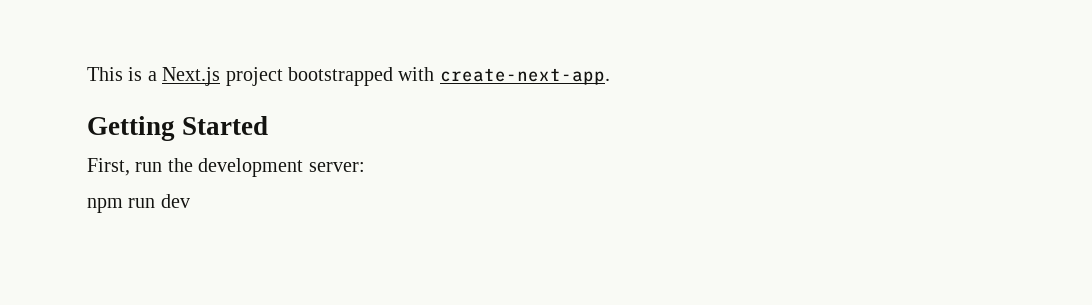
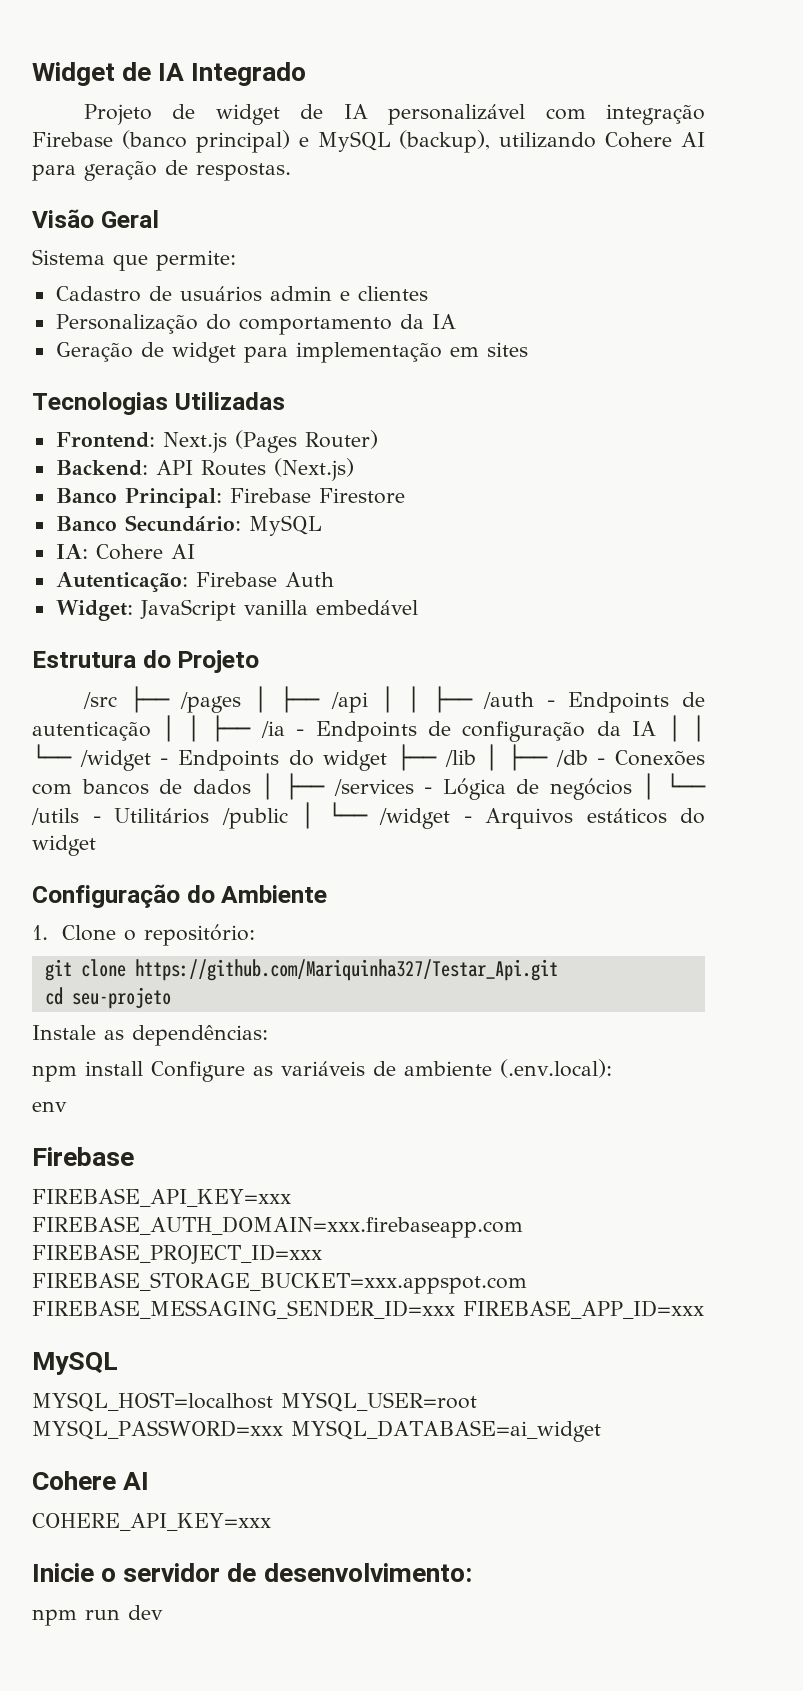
- This is a Next.js project bootstrapped with create-next-app.
- Getting Started
- First, run the development server:
+ Widget de IA Integrado
+ Projeto de widget de IA personalizável com integração Firebase (banco principal) e MySQL (backup), utilizando Cohere AI para geração de respostas.
+ Visão Geral
+ Sistema que permite:
+ Cadastro de usuários admin e clientes
+ Personalização do comportamento da IA
+ Geração de widget para implementação em sites
+ Tecnologias Utilizadas
+ Frontend: Next.js (Pages Router)
+ Backend: API Routes (Next.js)
+ Banco Principal: Firebase Firestore
+ Banco Secundário: MySQL
+ IA: Cohere AI
+ Autenticação: Firebase Auth
+ Widget: JavaScript vanilla embedável
+ Estrutura do Projeto
+ /src ├── /pages │ ├── /api │ │ ├── /auth - Endpoints de autenticação │ │ ├── /ia - Endpoints de configuração da IA │ │ └── /widget - Endpoints do widget ├── /lib │ ├── /db - Conexões com bancos de dados │ ├── /services - Lógica de negócios │ └── /utils - Utilitários /public │ └── /widget - Arquivos estáticos do widget
+ Configuração do Ambiente
+ 1. Clone o repositório:
+ git clone https://github.com/Mariquinha327/Testar_Api.git
+ cd seu-projeto
+ Instale as dependências:
+ npm install Configure as variáveis de ambiente (.env.local):
+ env
+ Firebase
+ FIREBASE_API_KEY=xxx FIREBASE_AUTH_DOMAIN=xxx.firebaseapp.com FIREBASE_PROJECT_ID=xxx FIREBASE_STORAGE_BUCKET=xxx.appspot.com FIREBASE_MESSAGING_SENDER_ID=xxx FIREBASE_APP_ID=xxx
+ MySQL
+ MYSQL_HOST=localhost MYSQL_USER=root MYSQL_PASSWORD=xxx MYSQL_DATABASE=ai_widget
+ Cohere AI
+ COHERE_API_KEY=xxx
+ Inicie o servidor de desenvolvimento:

